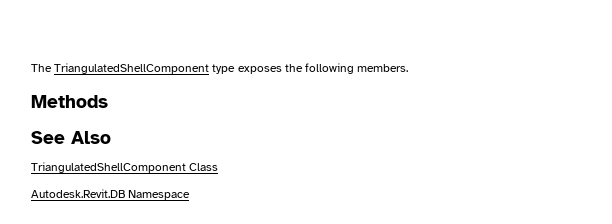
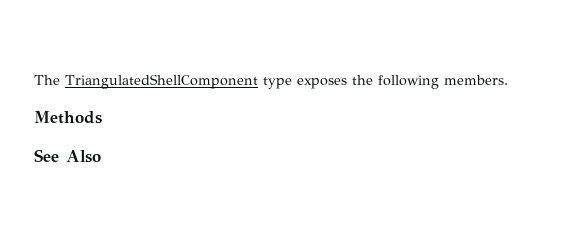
- TriangulatedShellComponent Class
- Autodesk.Revit.DB Namespace

